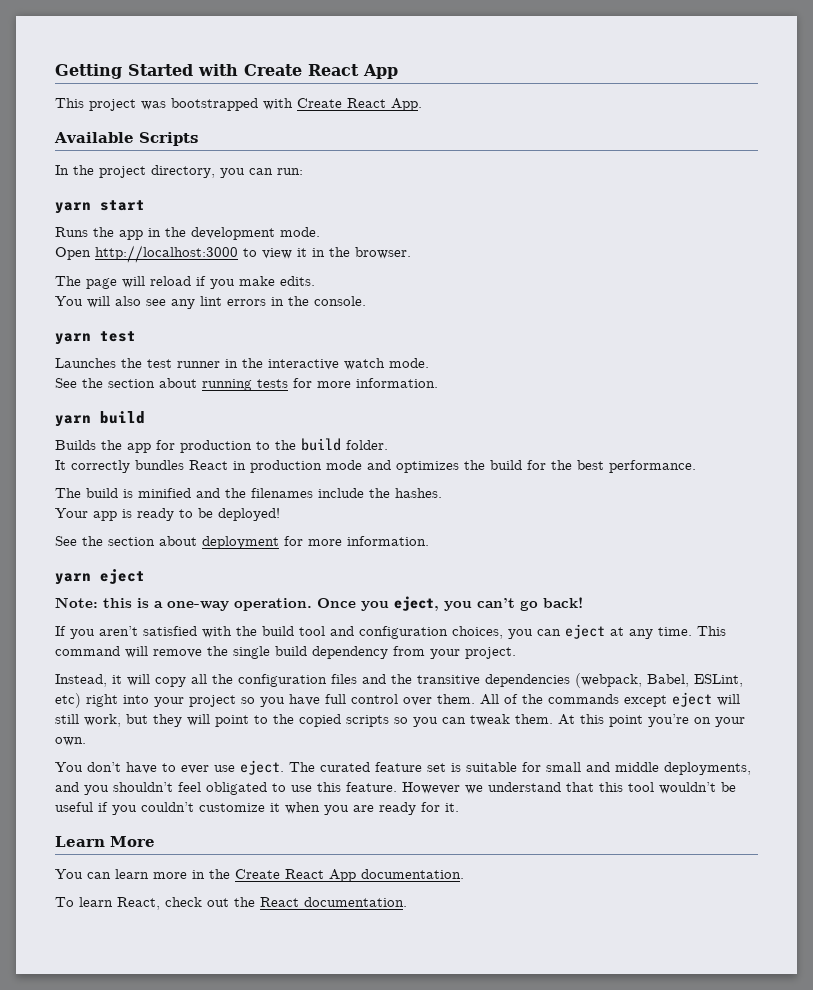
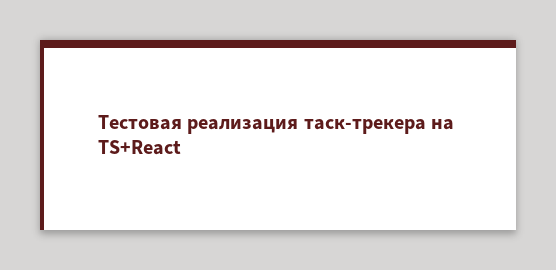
- Getting Started with Create React App
- This project was bootstrapped with Create React App.
- Available Scripts
- In the project directory, you can run:
- yarn start
- Runs the app in the development mode.
- Open http://localhost:3000 to view it in the browser.
- The page will reload if you make edits.
- You will also see any lint errors in the console.
- yarn test
- Launches the test runner in the interactive watch mode.
- See the section about running tests for more information.
- yarn build
- Builds the app for production to the build folder.
- It correctly bundles React in production mode and optimizes the build for the best performance.
- The build is minified and the filenames include the hashes.
- Your app is ready to be deployed!
- See the section about deployment for more information.
- yarn eject
- Note: this is a one-way operation. Once you eject, you can’t go back!
- If you aren’t satisfied with the build tool and configuration choices, you can eject at any time. This command will remove the single build dependency from your project.
- Instead, it will copy all the configuration files and the transitive dependencies (webpack, Babel, ESLint, etc) right into your project so you have full control over them. All of the commands except eject will still work, but they will point to the copied scripts so you can tweak them. At this point you’re on your own.
- You don’t have to ever use eject. The curated feature set is suitable for small and middle deployments, and you shouldn’t feel obligated to use this feature. However we understand that this tool wouldn’t be useful if you couldn’t customize it when you are ready for it.
- Learn More
- You can learn more in the Create React App documentation.
- To learn React, check out the React documentation.
+ Тестовая реализация таск-трекера на TS+React

